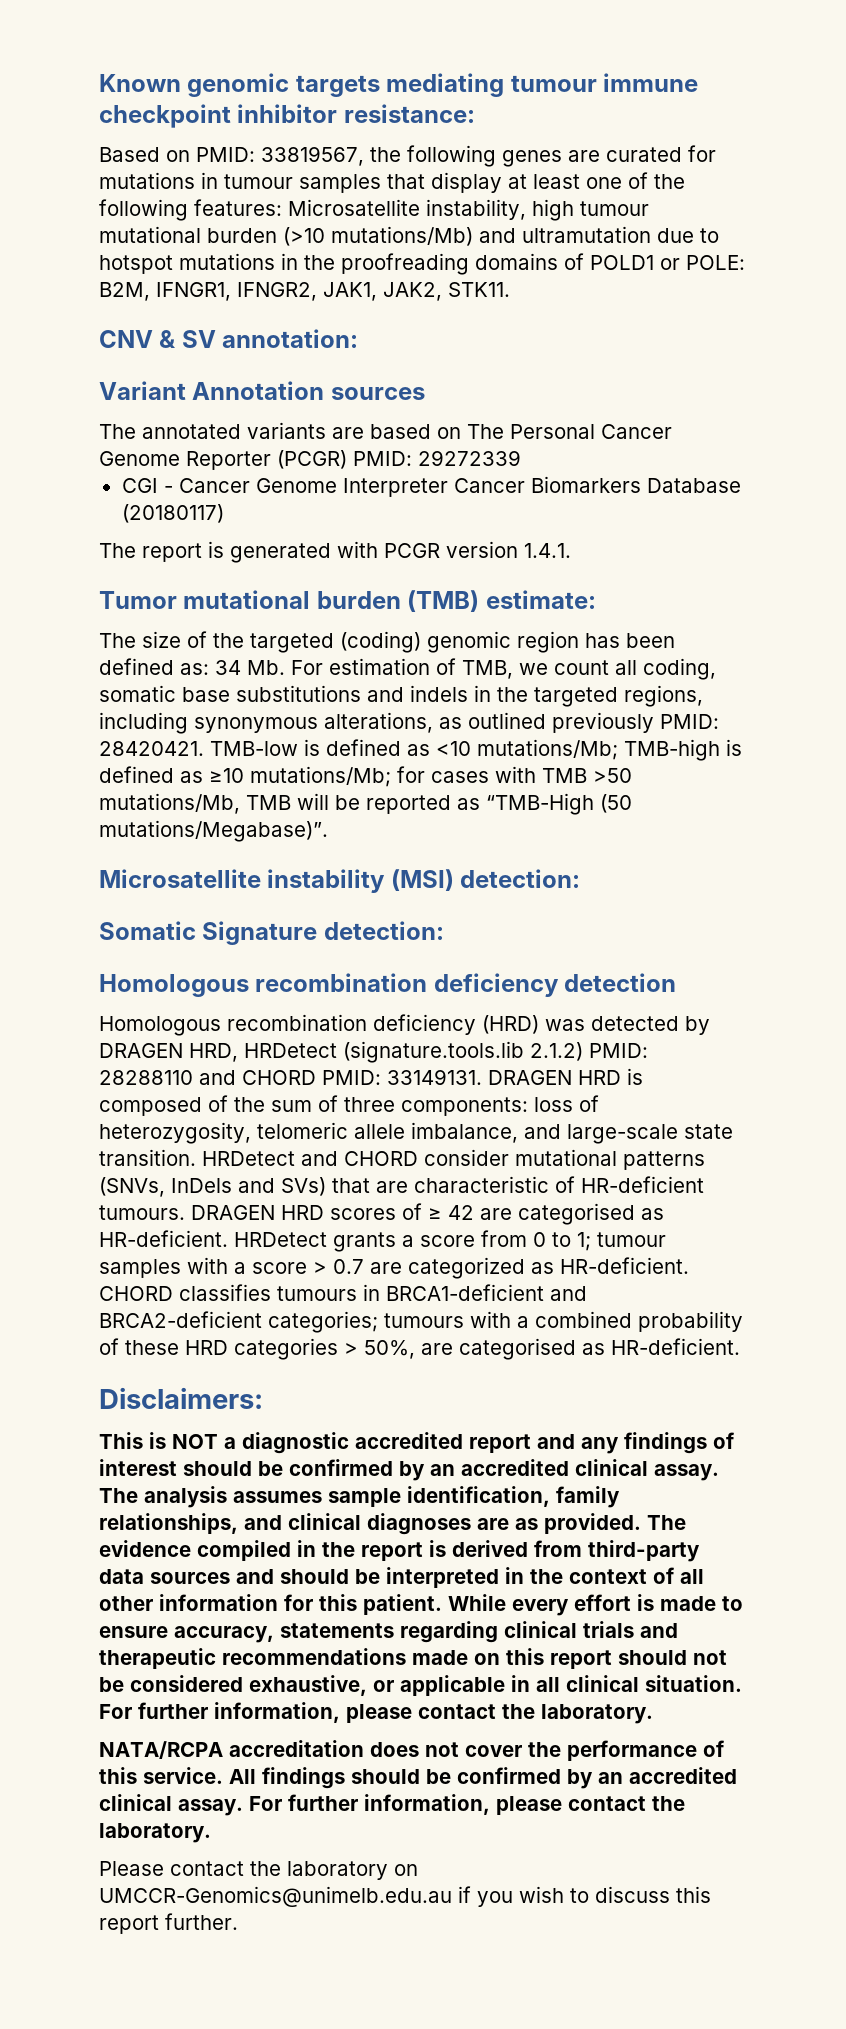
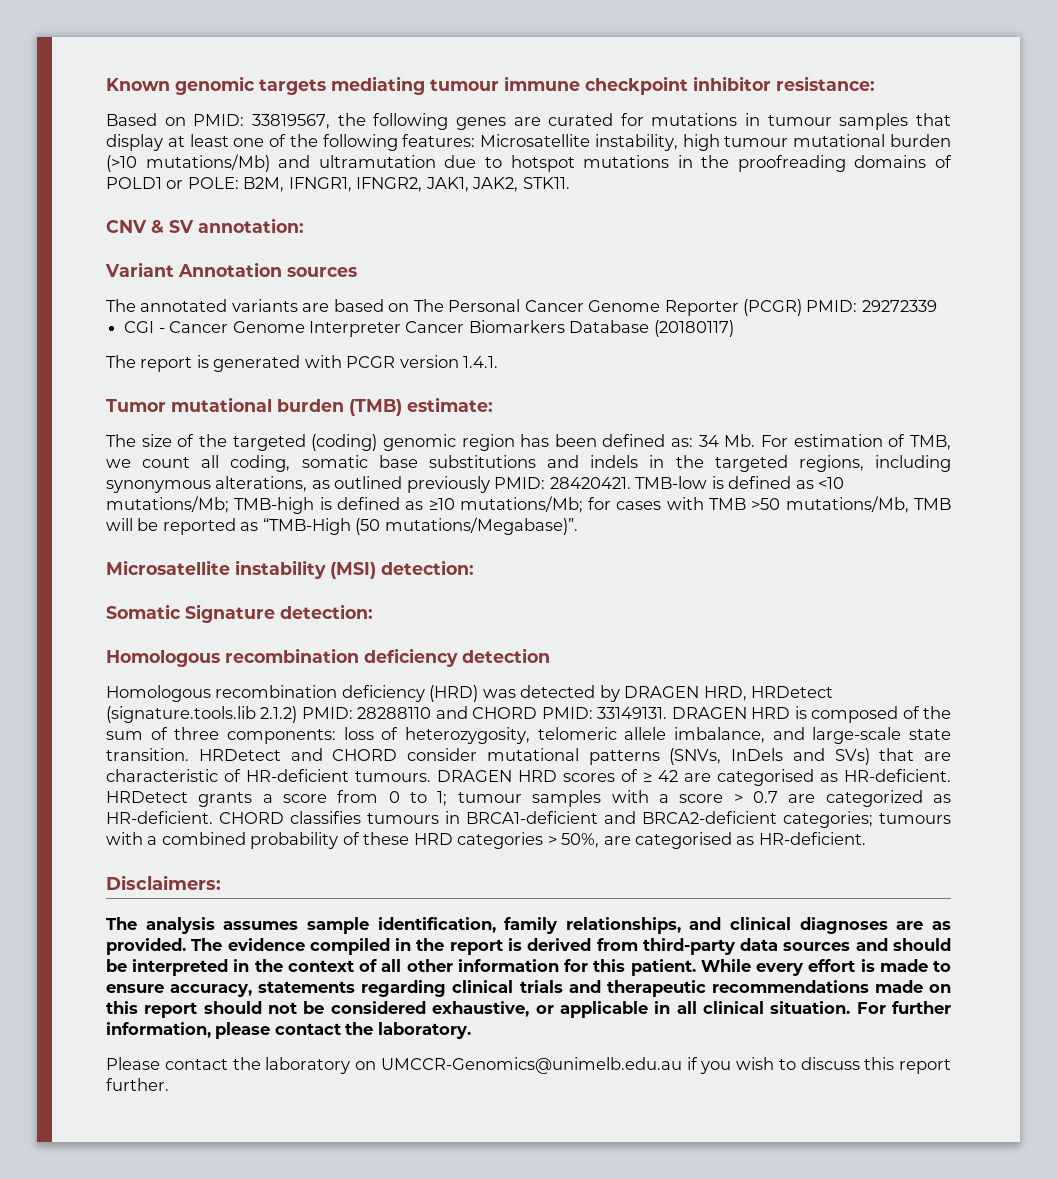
- This is NOT a diagnostic accredited report and any findings of interest should be confirmed by an accredited clinical assay.
- NATA/RCPA accreditation does not cover the performance of this service. All findings should be confirmed by an accredited clinical assay. For further information, please contact the laboratory.

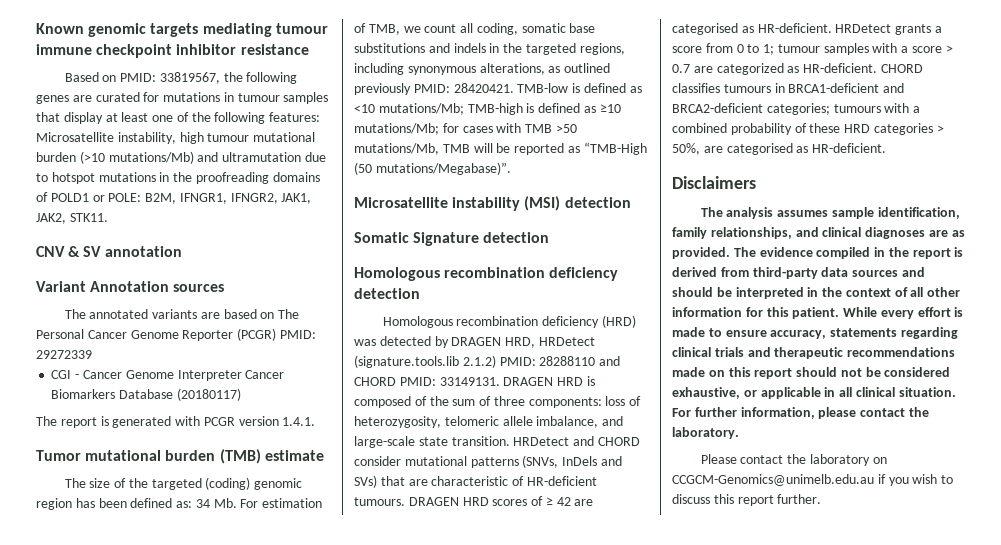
- Known genomic targets mediating tumour immune checkpoint inhibitor resistance:
+ Known genomic targets mediating tumour immune checkpoint inhibitor resistance
- CNV & SV annotation:
+ CNV & SV annotation
- Tumor mutational burden (TMB) estimate:
+ Tumor mutational burden (TMB) estimate
- Microsatellite instability (MSI) detection:
+ Microsatellite instability (MSI) detection
- Somatic Signature detection:
+ Somatic Signature detection
- Disclaimers:
+ Disclaimers
- Please contact the laboratory on UMCCR-Genomics@unimelb.edu.au if you wish to discuss this report further.
+ Please contact the laboratory on CCGCM-Genomics@unimelb.edu.au if you wish to discuss this report further.

